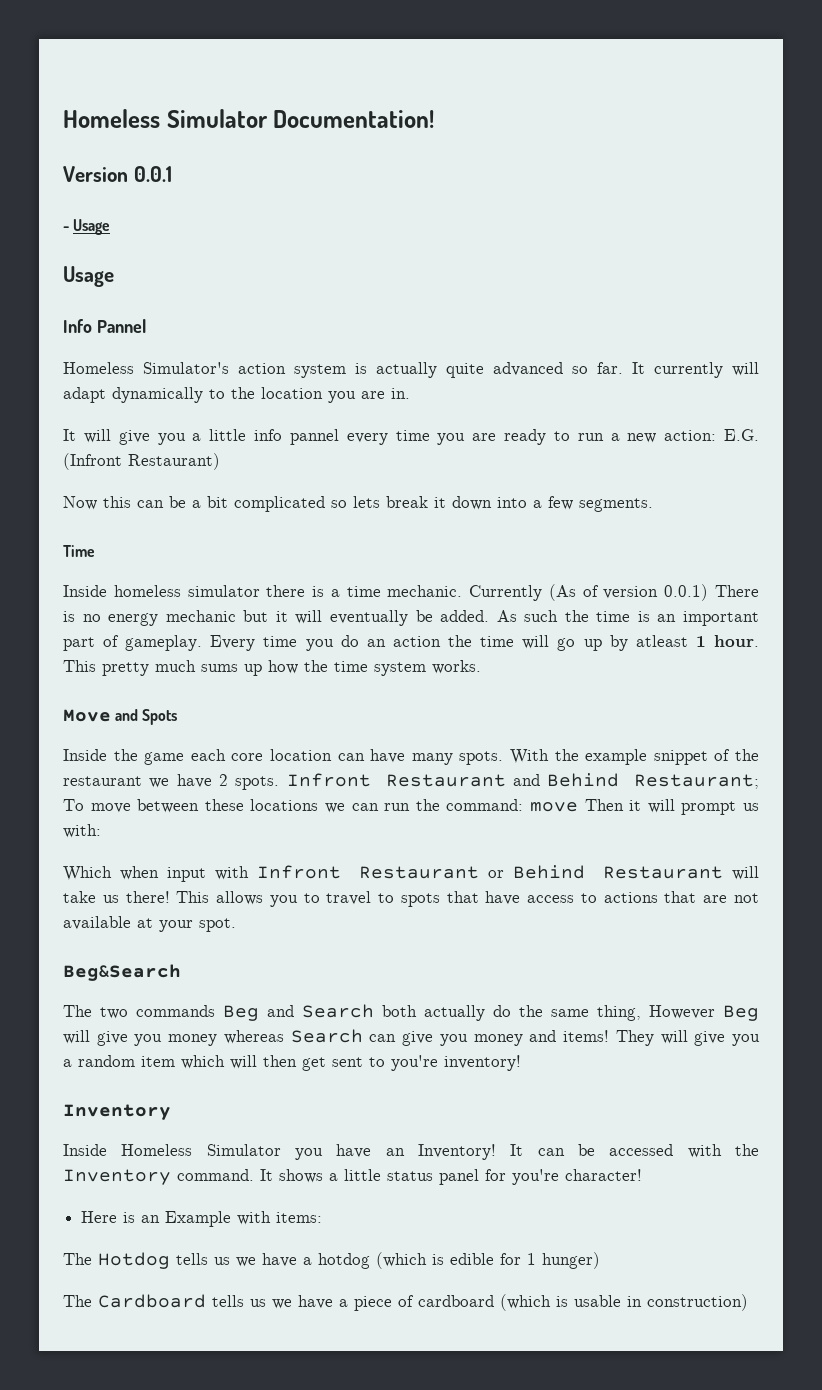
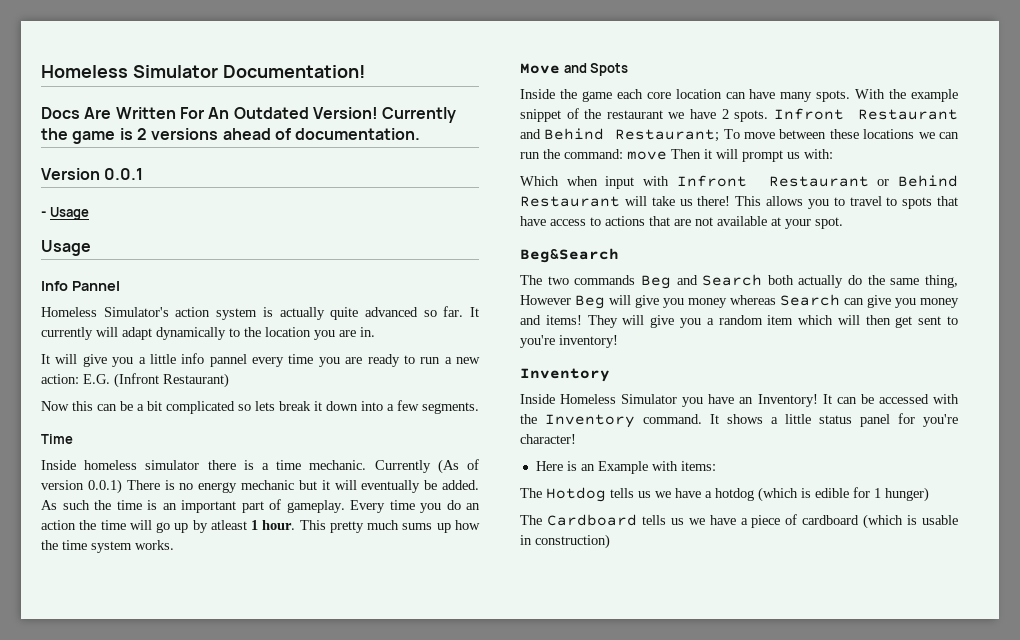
+ Docs Are Written For An Outdated Version! Currently the game is 2 versions ahead of documentation.

